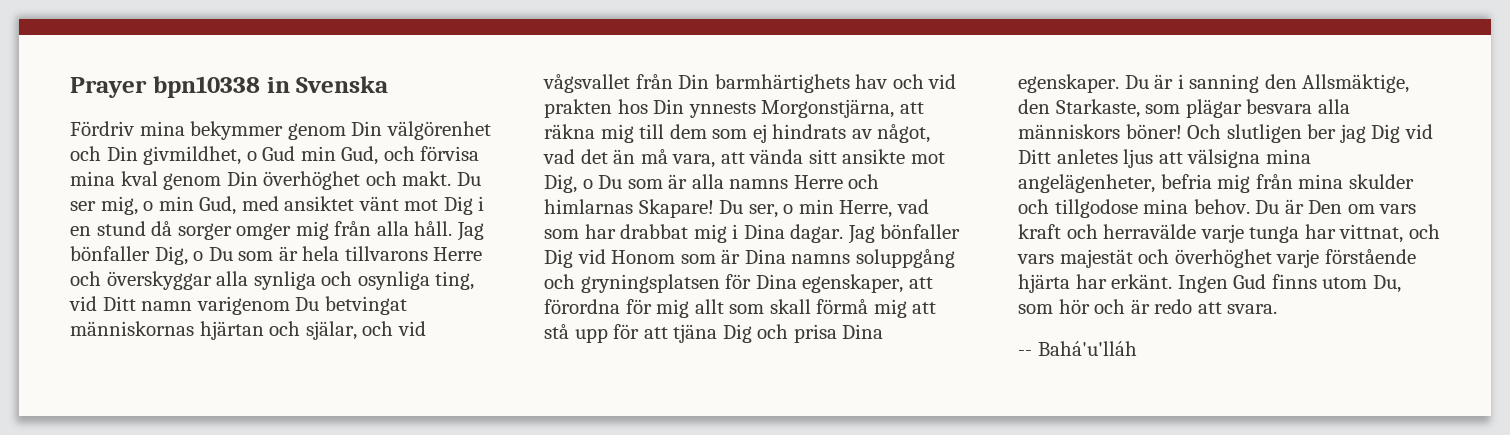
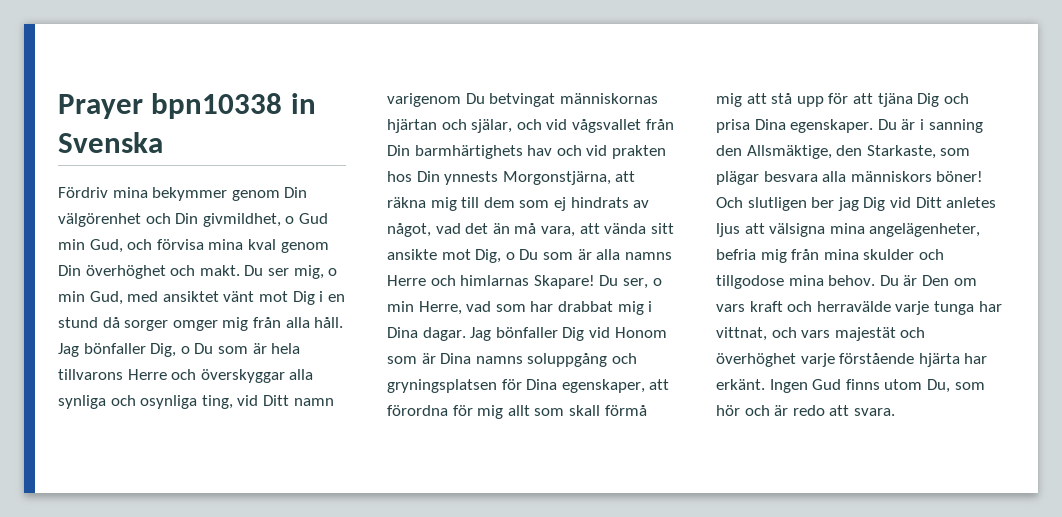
- -- Bahá'u'lláh

